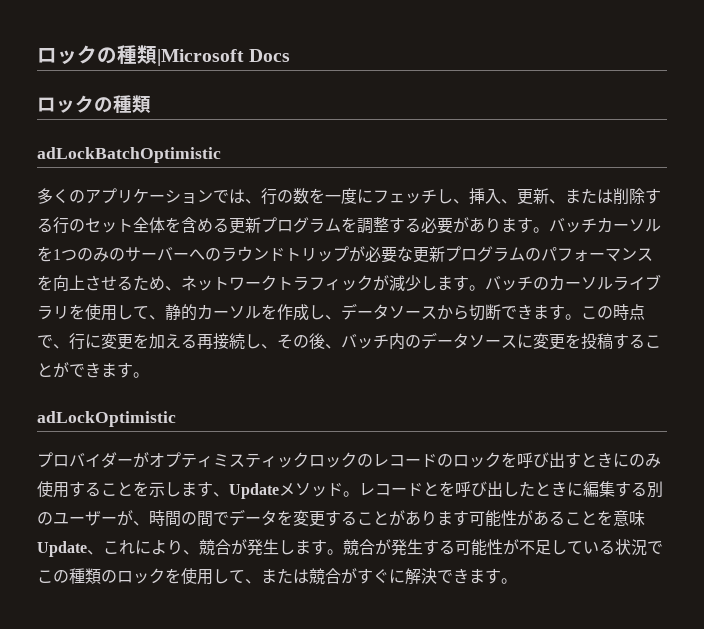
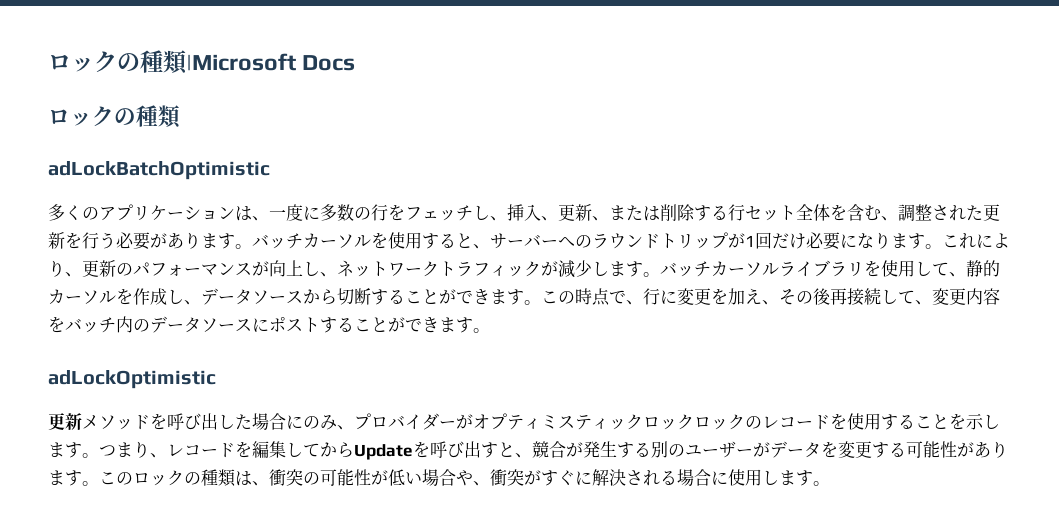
- 多くのアプリケーションでは、行の数を一度にフェッチし、挿入、更新、または削除する行のセット全体を含める更新プログラムを調整する必要があります。
+ 多くのアプリケーションは、一度に多数の行をフェッチし、挿入、更新、または削除する行セット全体を含む、調整された更新を行う必要があります。
- バッチカーソルを1つのみのサーバーへのラウンドトリップが必要な更新プログラムのパフォーマンスを向上させるため、ネットワークトラフィックが減少します。
+ バッチカーソルを使用すると、サーバーへのラウンドトリップが1回だけ必要になります。これにより、更新のパフォーマンスが向上し、ネットワークトラフィックが減少します。
- バッチのカーソルライブラリを使用して、静的カーソルを作成し、データソースから切断できます。
+ バッチカーソルライブラリを使用して、静的カーソルを作成し、データソースから切断することができます。
- この時点で、行に変更を加える再接続し、その後、バッチ内のデータソースに変更を投稿することができます。
+ この時点で、行に変更を加え、その後再接続して、変更内容をバッチ内のデータソースにポストすることができます。
- プロバイダーがオプティミスティックロックのレコードのロックを呼び出すときにのみ使用することを示します、Updateメソッド。レコードとを呼び出したときに編集する別のユーザーが、時間の間でデータを変更することがあります可能性があることを意味Update、これにより、競合が発生します。競合が発生する可能性が不足している状況でこの種類のロックを使用して、または競合がすぐに解決できます。
+ 更新メソッドを呼び出した場合にのみ、プロバイダーがオプティミスティックロックロックのレコードを使用することを示します。つまり、レコードを編集してからUpdateを呼び出すと、競合が発生する別のユーザーがデータを変更する可能性があります。このロックの種類は、衝突の可能性が低い場合や、衝突がすぐに解決される場合に使用します。

